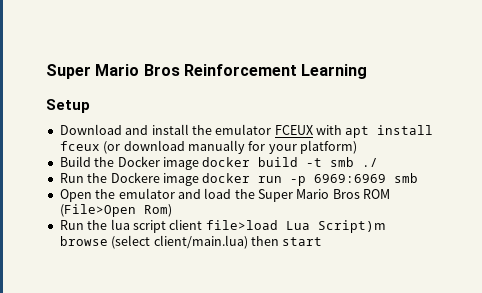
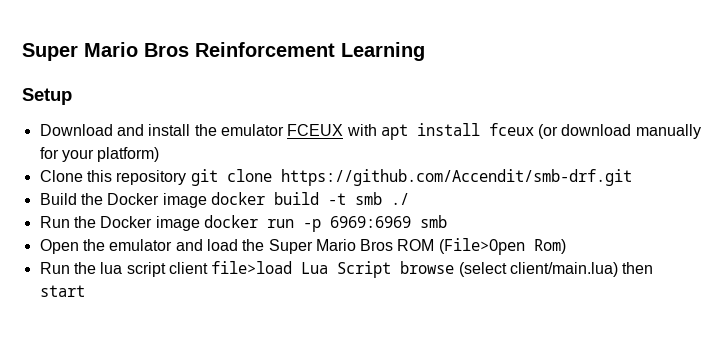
+ Clone this repository git clone https://github.com/Accendit/smb-drf.git
- Run the Dockere image docker run -p 6969:6969 smb
+ Run the Docker image docker run -p 6969:6969 smb
- Run the lua script client file>load Lua Script)m browse (select client/main.lua) then start
+ Run the lua script client file>load Lua Script browse (select client/main.lua) then start

